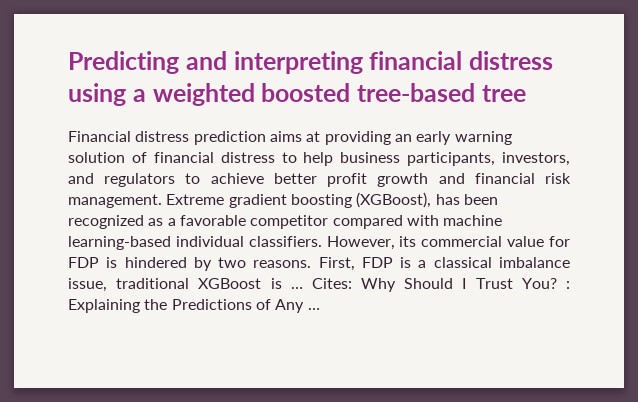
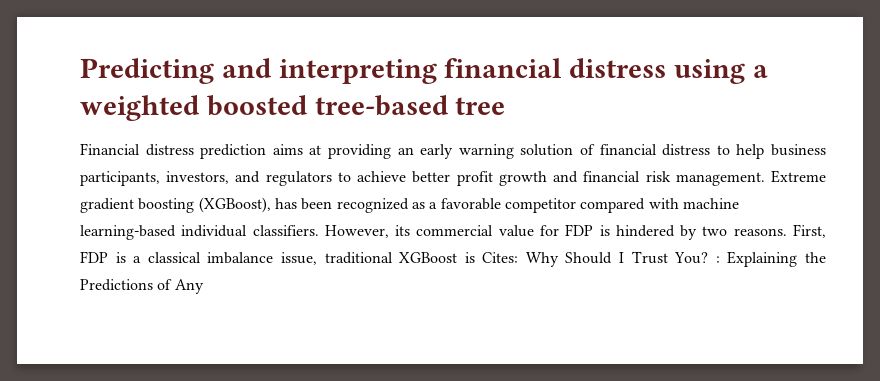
- First, FDP is a classical imbalance issue, traditional XGBoost is … Cites: Why Should I Trust You? : Explaining the Predictions of Any …
+ First, FDP is a classical imbalance issue, traditional XGBoost is Cites: Why Should I Trust You? : Explaining the Predictions of Any

